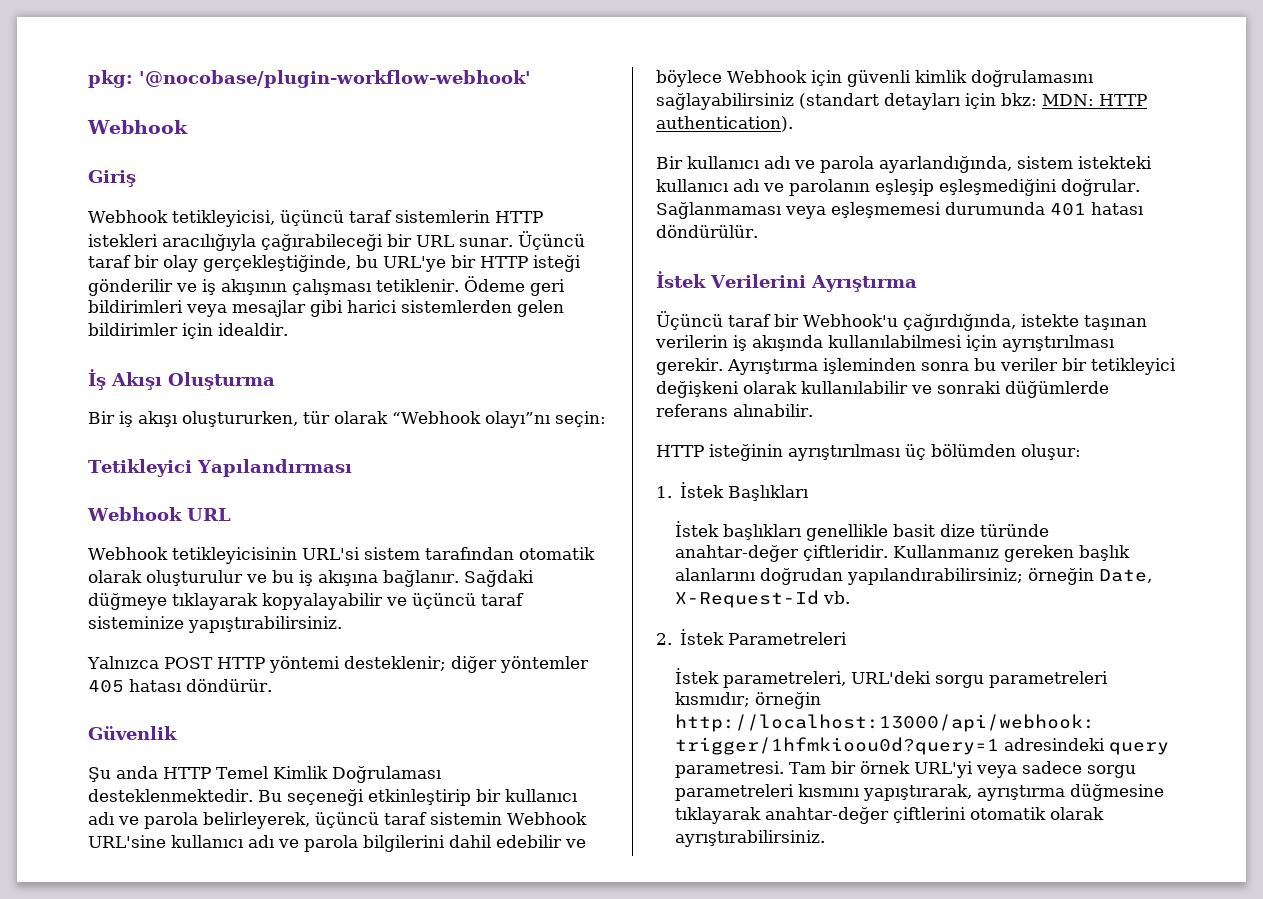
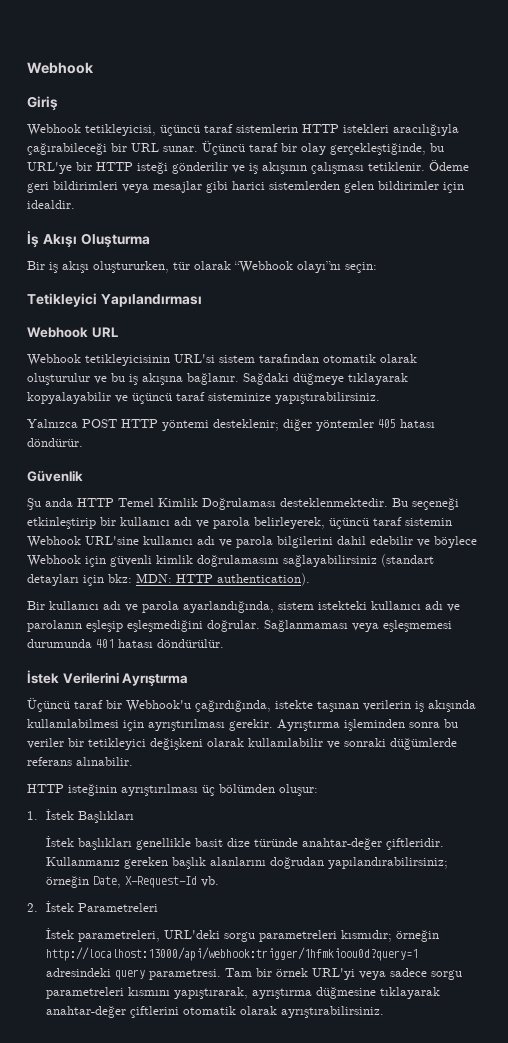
- pkg: '@nocobase/plugin-workflow-webhook'

